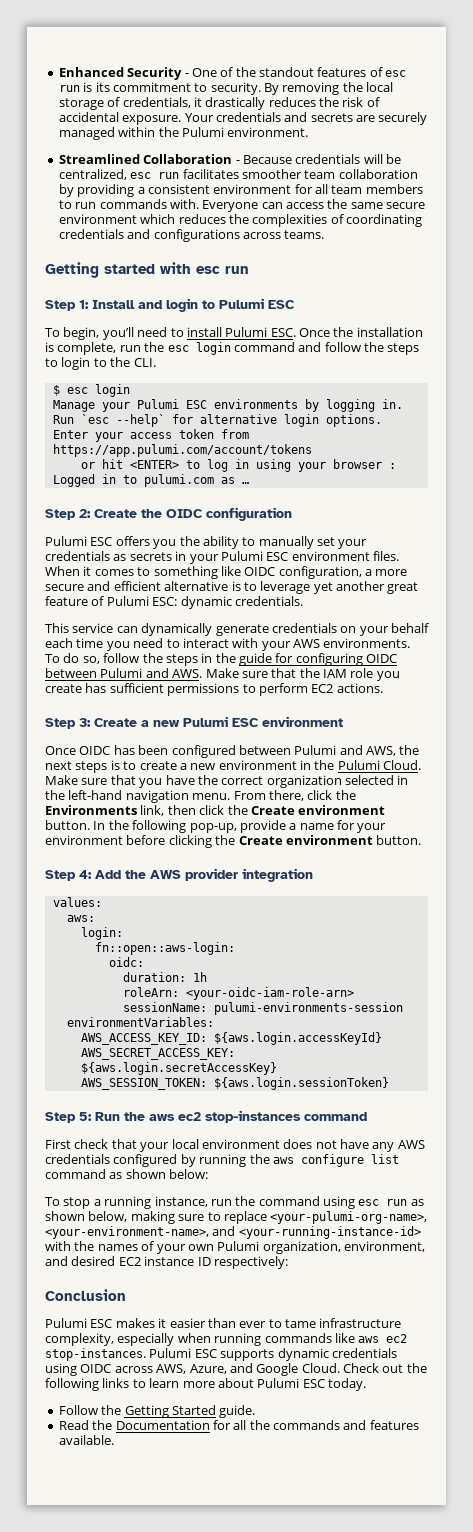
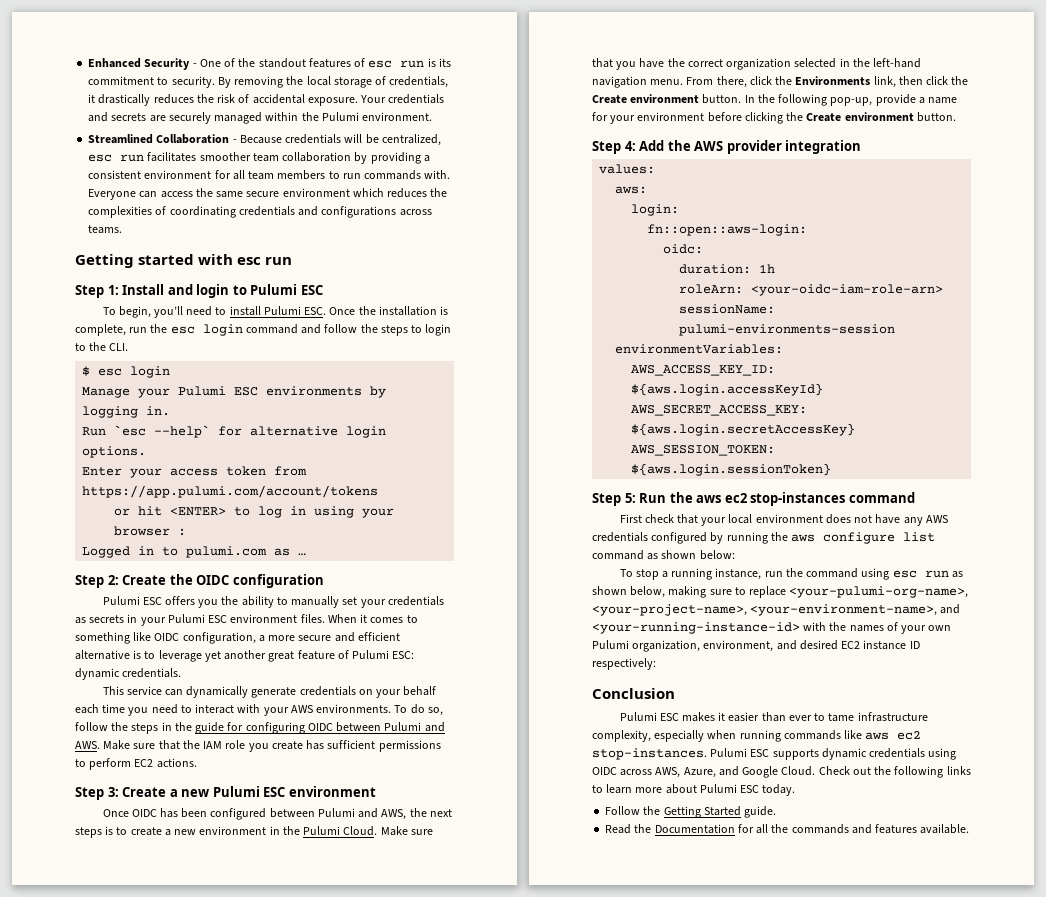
- To stop a running instance, run the command using esc run as shown below, making sure to replace <your-pulumi-org-name>, <your-environment-name>, and <your-running-instance-id> with the names of your own Pulumi organization, environment, and desired EC2 instance ID respectively:
+ To stop a running instance, run the command using esc run as shown below, making sure to replace <your-pulumi-org-name>, <your-project-name>, <your-environment-name>, and <your-running-instance-id> with the names of your own Pulumi organization, environment, and desired EC2 instance ID respectively:

